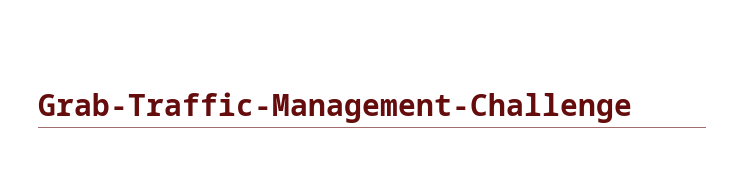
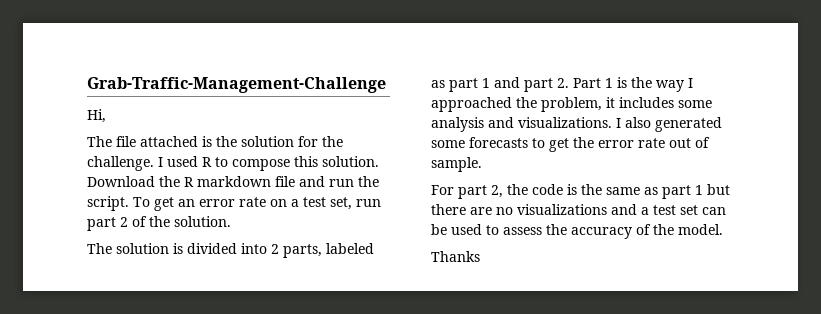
+ Hi,
+ The file attached is the solution for the challenge. I used R to compose this solution. Download the R markdown file and run the script. To get an error rate on a test set, run part 2 of the solution.
+ The solution is divided into 2 parts, labeled as part 1 and part 2. Part 1 is the way I approached the problem, it includes some analysis and visualizations. I also generated some forecasts to get the error rate out of sample.
+ For part 2, the code is the same as part 1 but there are no visualizations and a test set can be used to assess the accuracy of the model.
+ Thanks

